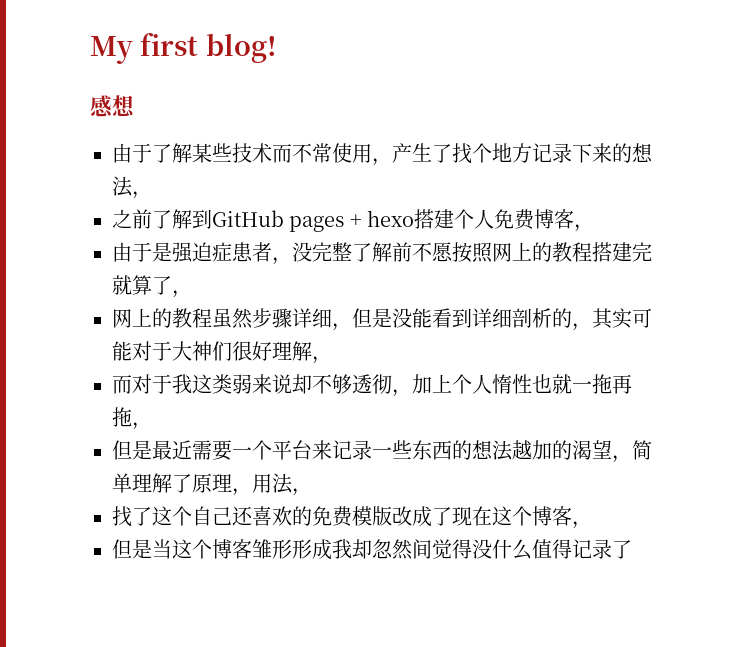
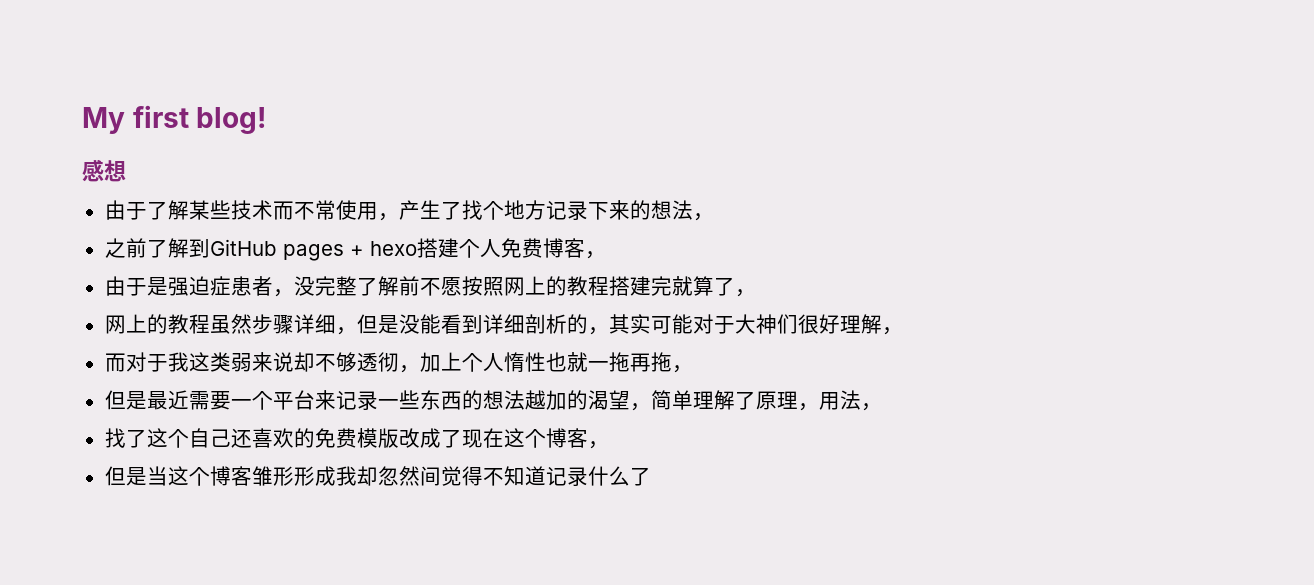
- 但是当这个博客雏形形成我却忽然间觉得没什么值得记录了
+ 但是当这个博客雏形形成我却忽然间觉得不知道记录什么了

